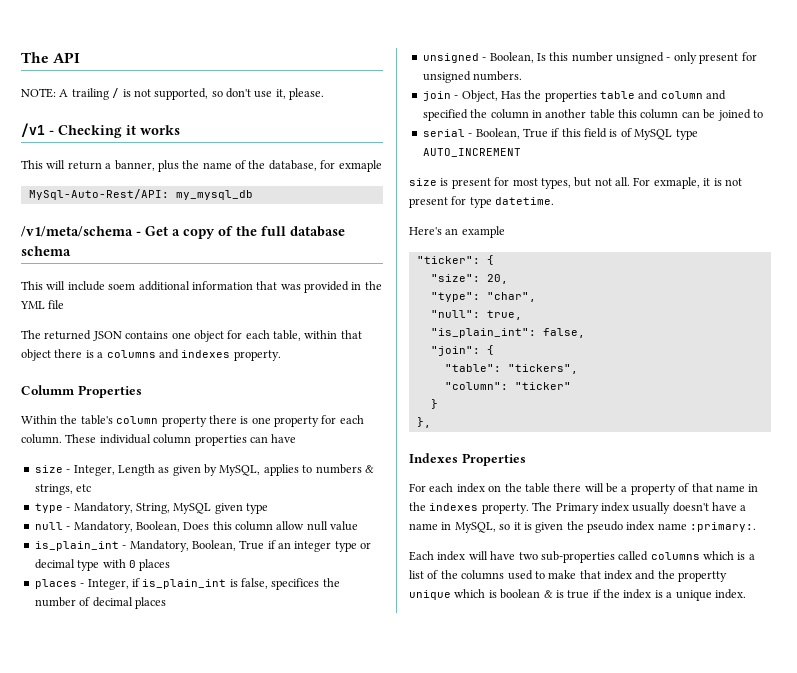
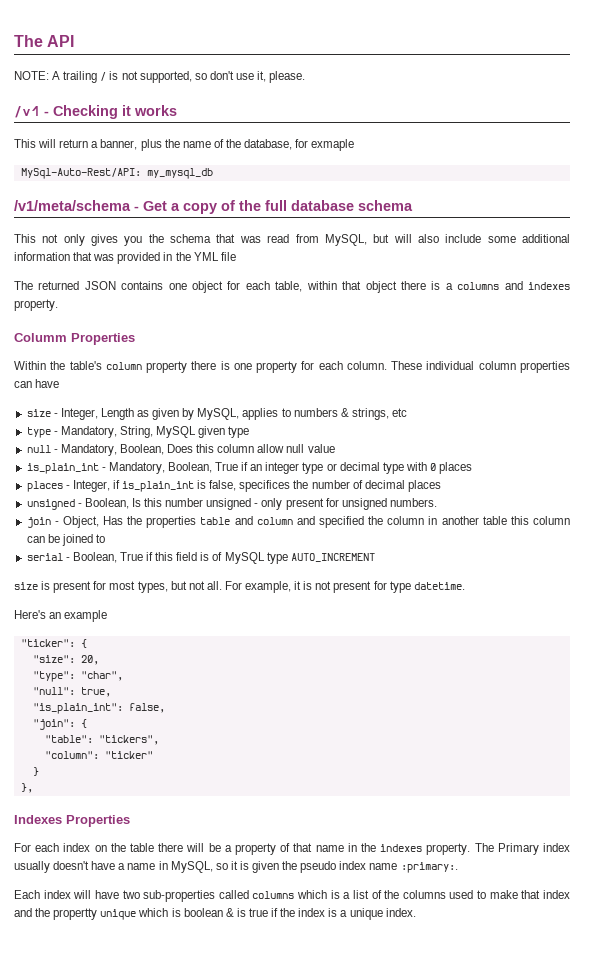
- This will include soem additional information that was provided in the YML file
+ This not only gives you the schema that was read from MySQL, but will also include some additional information that was provided in the YML file
- For exmaple, it is not present for type datetime.
+ For example, it is not present for type datetime.

